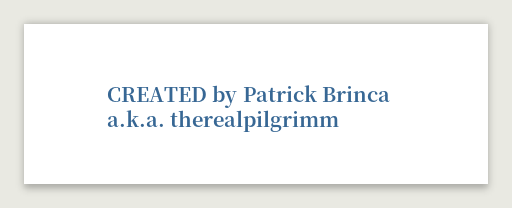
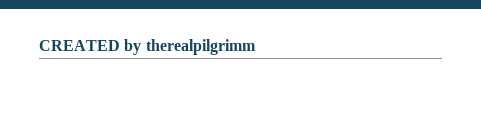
- CREATED by Patrick Brinca a.k.a. therealpilgrimm
+ CREATED by therealpilgrimm

